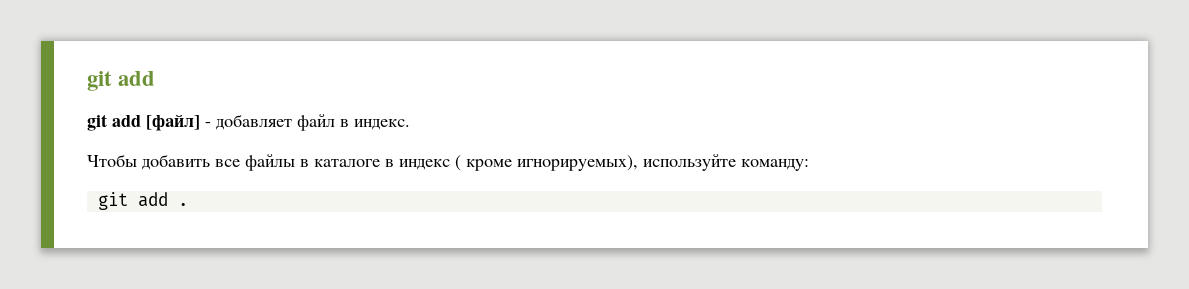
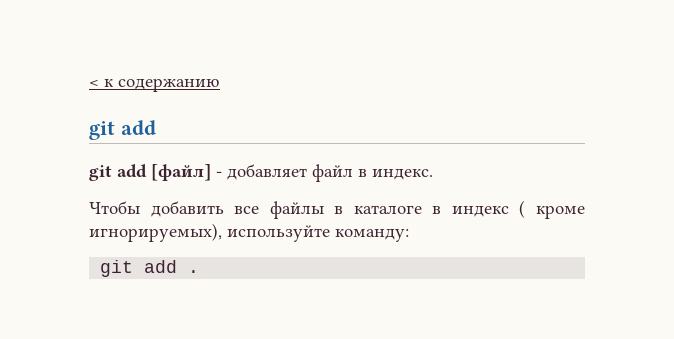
+ < к содержанию

